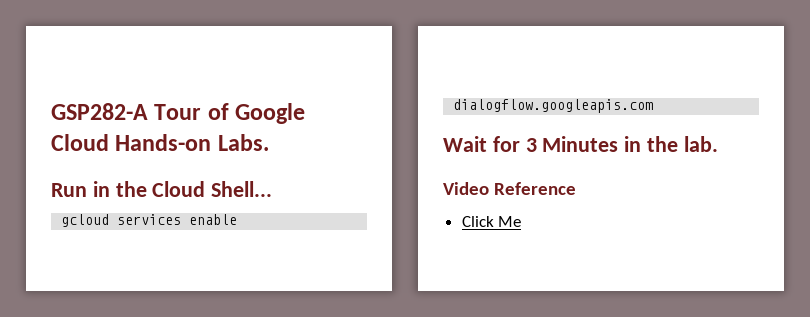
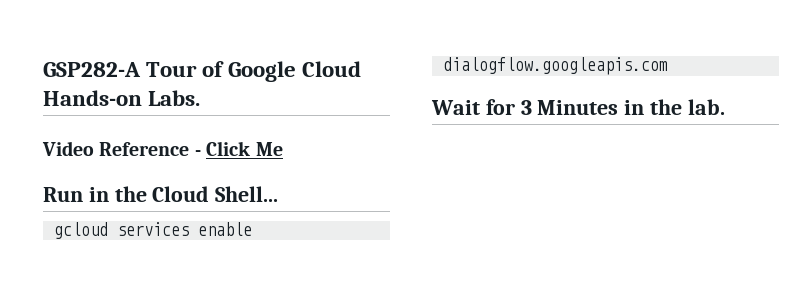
+ Video Reference - Click Me
- Video Reference
- Click Me

